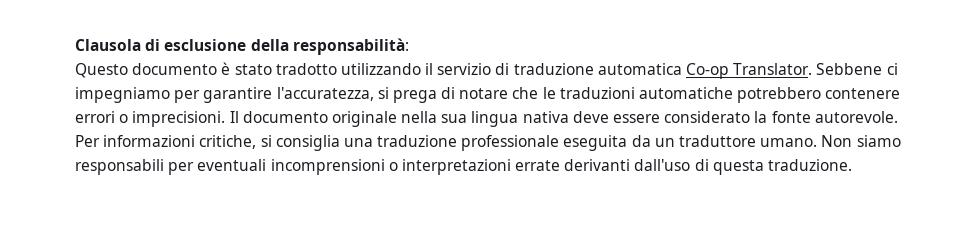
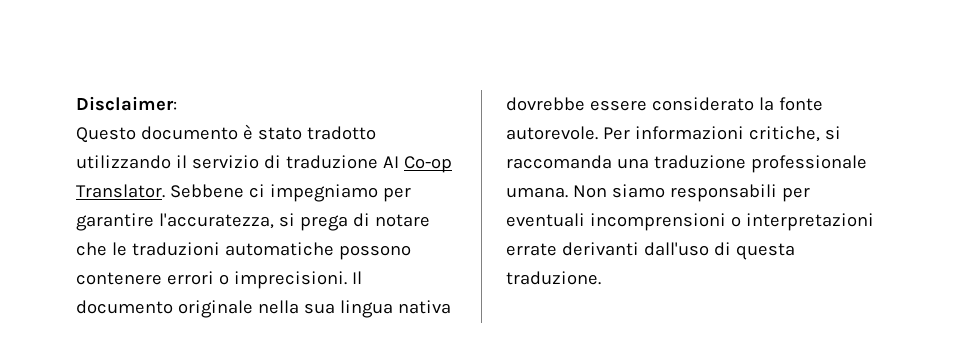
- Clausola di esclusione della responsabilità:
+ Disclaimer:
- Questo documento è stato tradotto utilizzando il servizio di traduzione automatica Co-op Translator.
+ Questo documento è stato tradotto utilizzando il servizio di traduzione AI Co-op Translator.
- Sebbene ci impegniamo per garantire l'accuratezza, si prega di notare che le traduzioni automatiche potrebbero contenere errori o imprecisioni.
+ Sebbene ci impegniamo per garantire l'accuratezza, si prega di notare che le traduzioni automatiche possono contenere errori o imprecisioni.
- Il documento originale nella sua lingua nativa deve essere considerato la fonte autorevole.
+ Il documento originale nella sua lingua nativa dovrebbe essere considerato la fonte autorevole.
- Per informazioni critiche, si consiglia una traduzione professionale eseguita da un traduttore umano.
+ Per informazioni critiche, si raccomanda una traduzione professionale umana.

